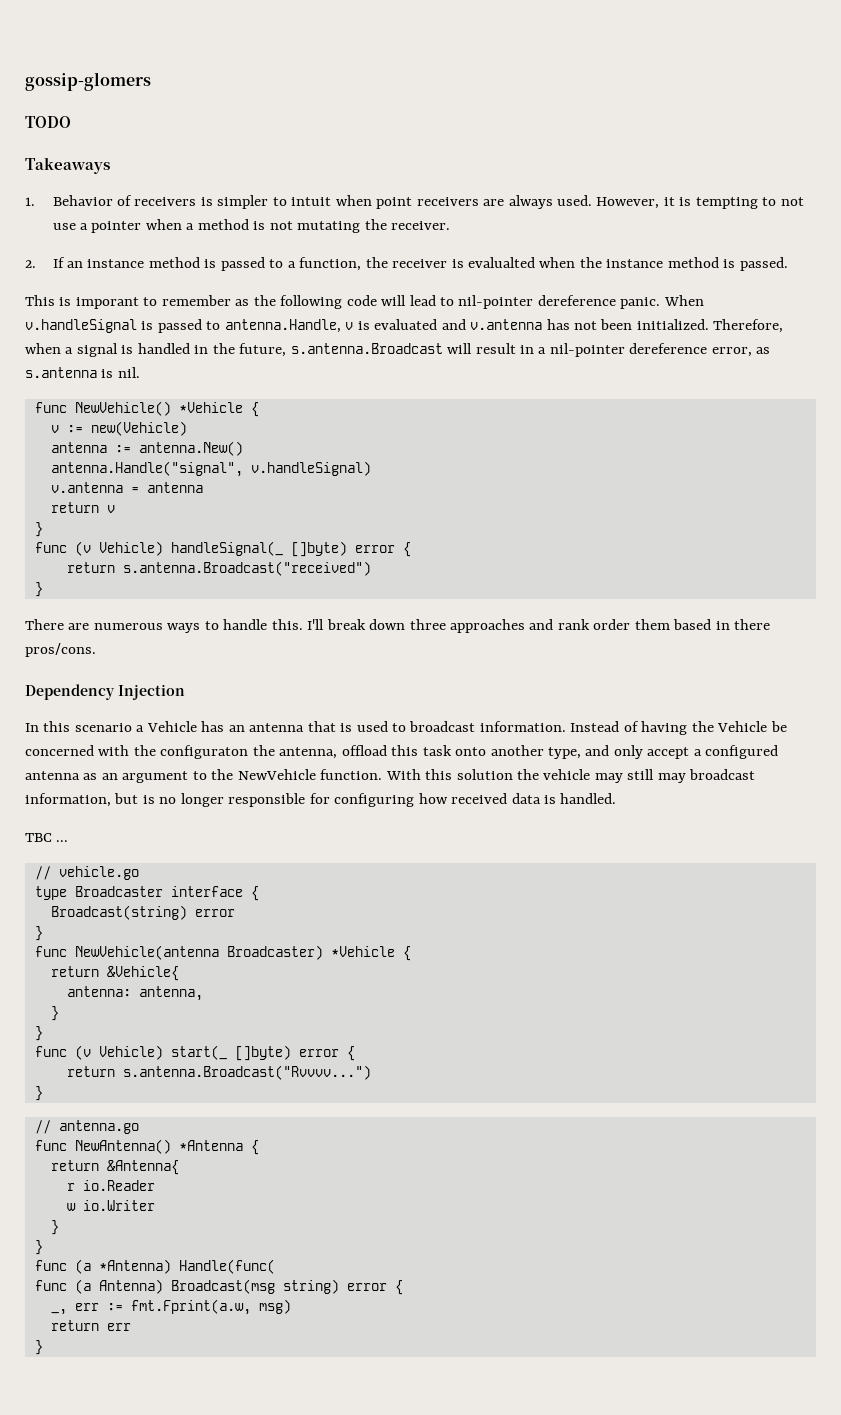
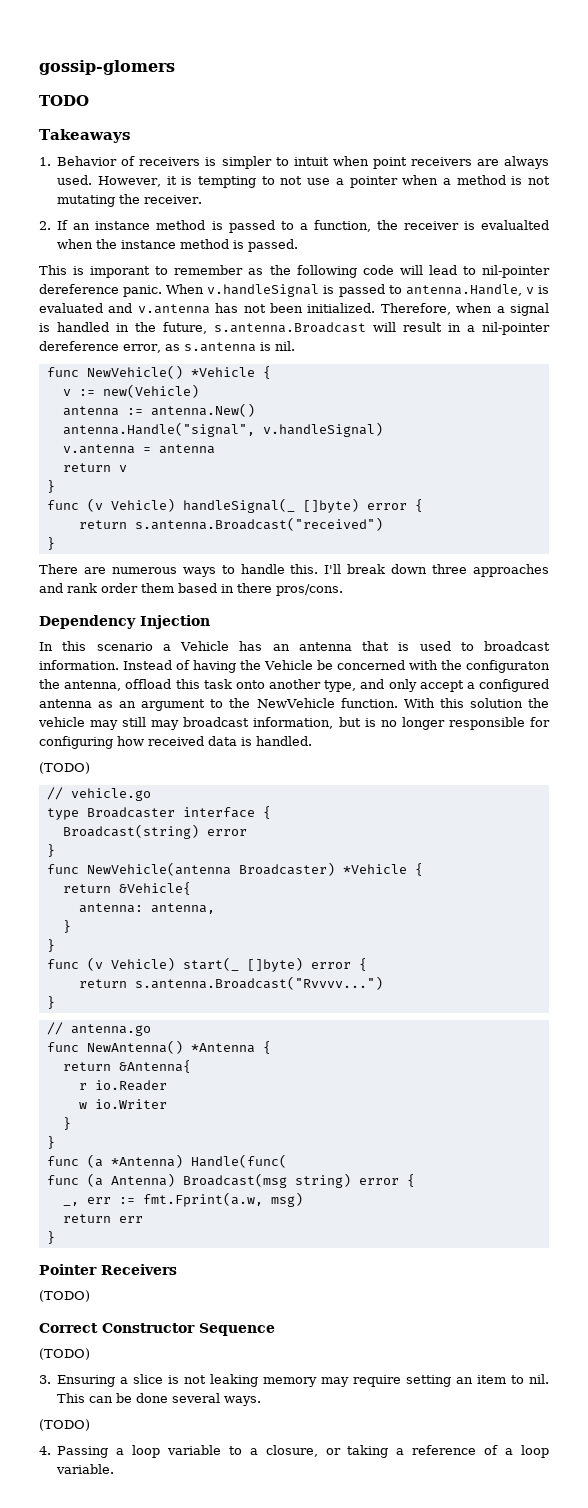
  With this solution the vehicle may still may broadcast information, but is no longer responsible for configuring how received data is handled.
- TBC ...
+ (TODO)
+ Pointer Receivers
+ (TODO)
+ Correct Constructor Sequence
+ (TODO)
+ 3. Ensuring a slice is not leaking memory may require setting an item to nil. This can be done several ways.
+ (TODO)
+ 4. Passing a loop variable to a closure, or taking a reference of a loop variable.

